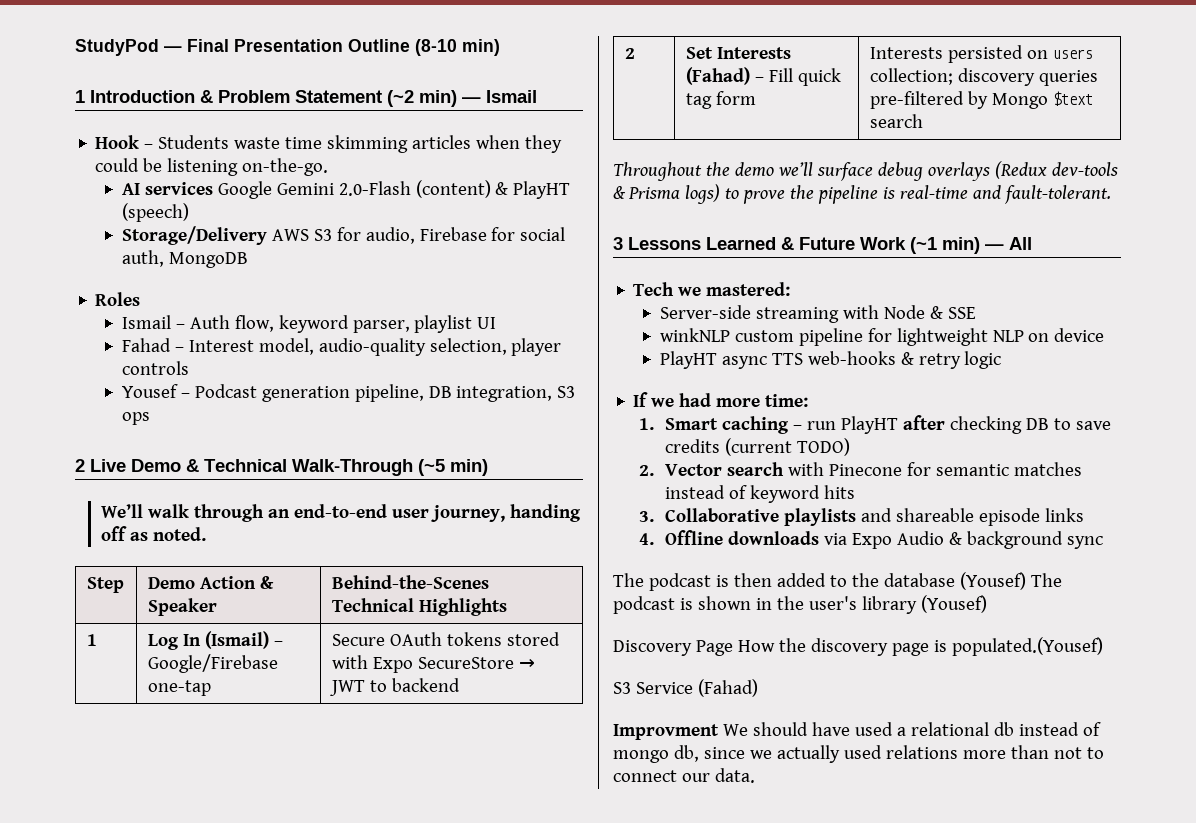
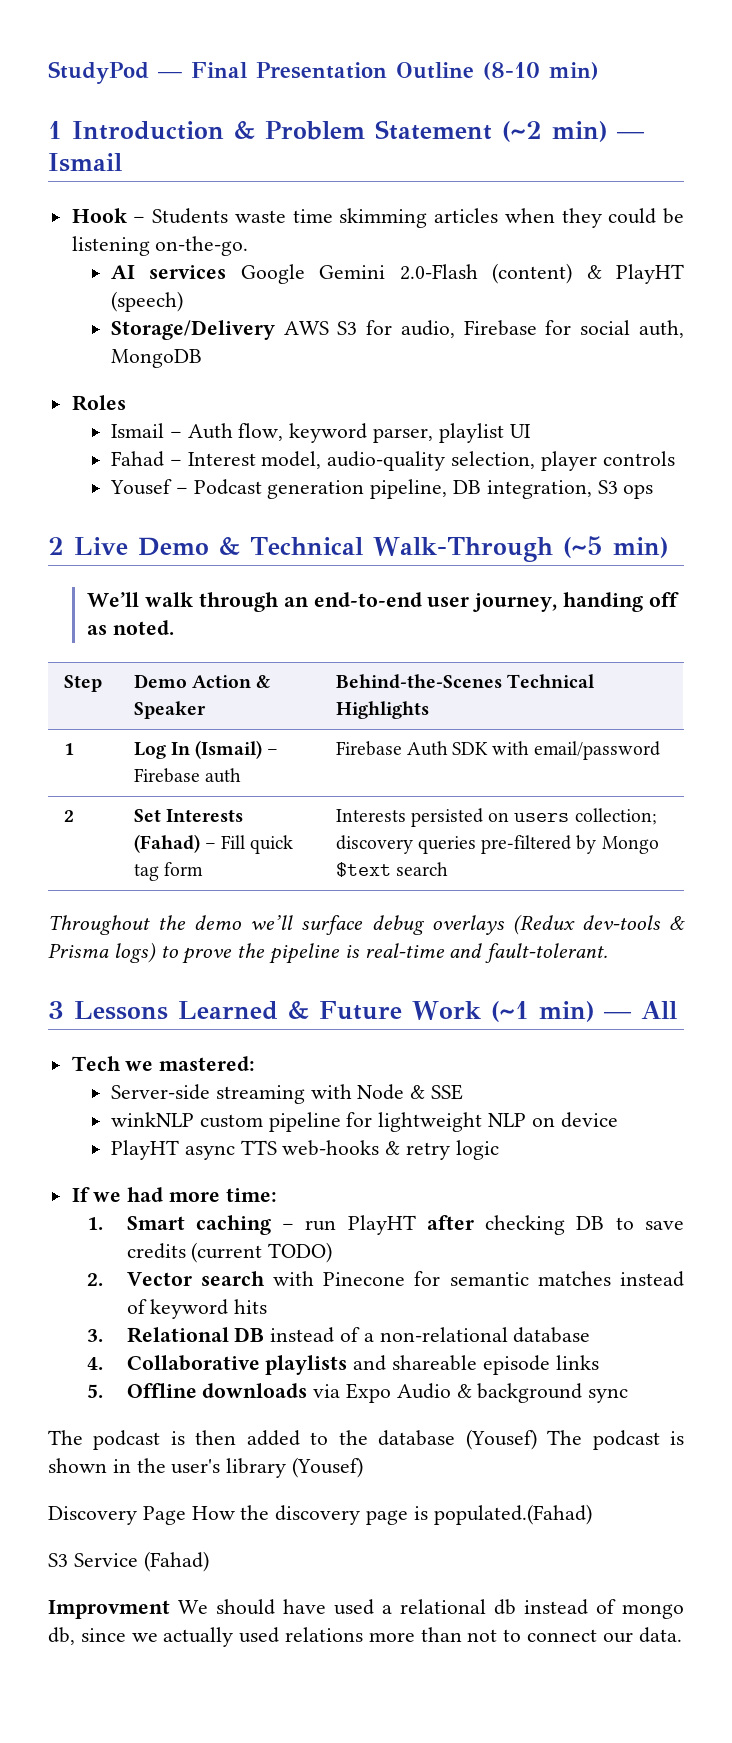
- 1 | Log In (Ismail) – Google/Firebase one-tap | Secure OAuth tokens stored with Expo SecureStore → JWT to backend
+ 1 | Log In (Ismail) – Firebase auth | Firebase Auth SDK with email/password
- 3. Collaborative playlists and shareable episode links
+ 3. Relational DB instead of a non-relational database
+ 4. Collaborative playlists and shareable episode links
- 4. Offline downloads via Expo Audio & background sync
+ 5. Offline downloads via Expo Audio & background sync
- Discovery Page How the discovery page is populated.(Yousef)
+ Discovery Page How the discovery page is populated.(Fahad)

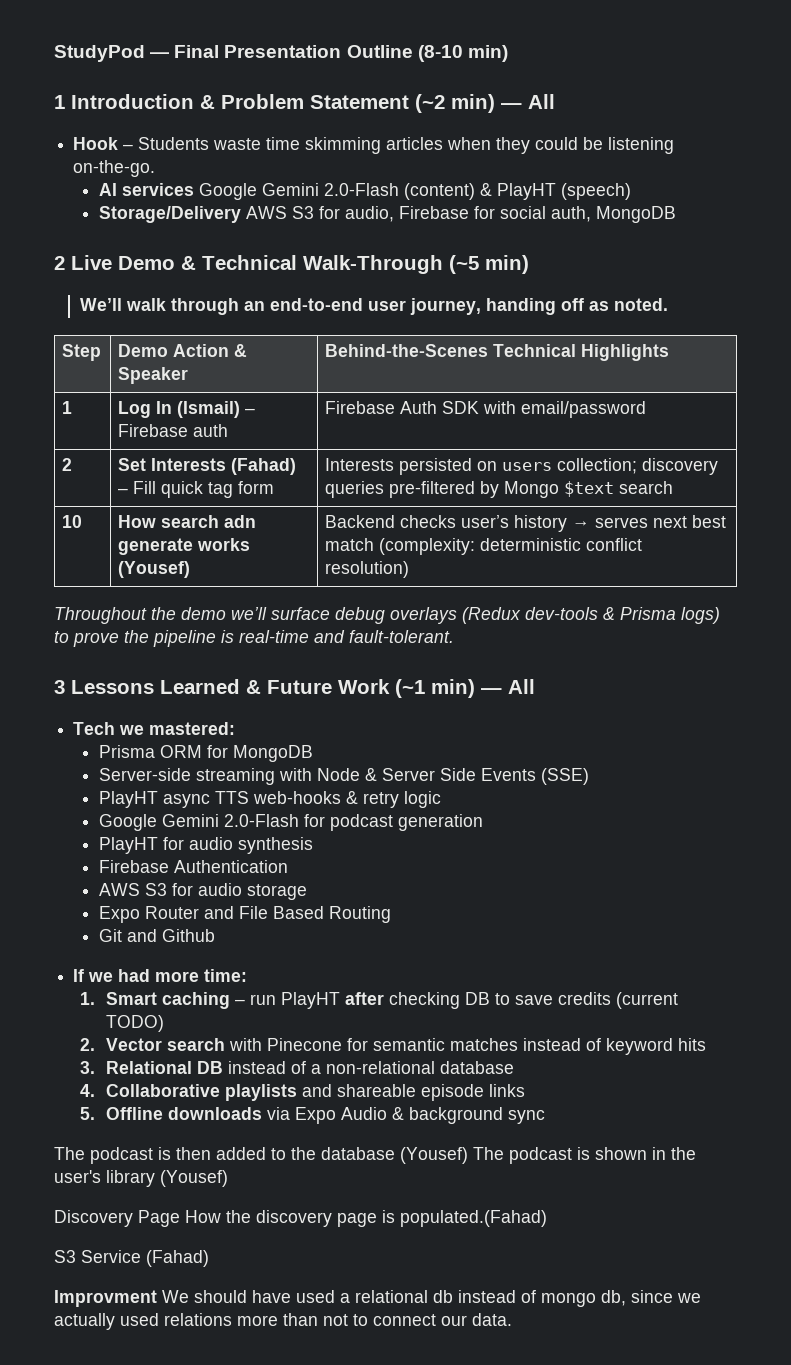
- 1 Introduction & Problem Statement (~2 min) — Ismail
+ 1 Introduction & Problem Statement (~2 min) — All
- Roles
- Ismail – Auth flow, keyword parser, playlist UI
- Fahad – Interest model, audio-quality selection, player controls
- Yousef – Podcast generation pipeline, DB integration, S3 ops
+ 10 | How search adn generate works (Yousef) | Backend checks user’s history → serves next best match (complexity: deterministic conflict resolution)
+ Prisma ORM for MongoDB
- Server-side streaming with Node & SSE
- winkNLP custom pipeline for lightweight NLP on device
+ Server-side streaming with Node & Server Side Events (SSE)
+ Google Gemini 2.0-Flash for podcast generation
+ PlayHT for audio synthesis
+ Firebase Authentication
+ AWS S3 for audio storage
+ Expo Router and File Based Routing
+ Git and Github

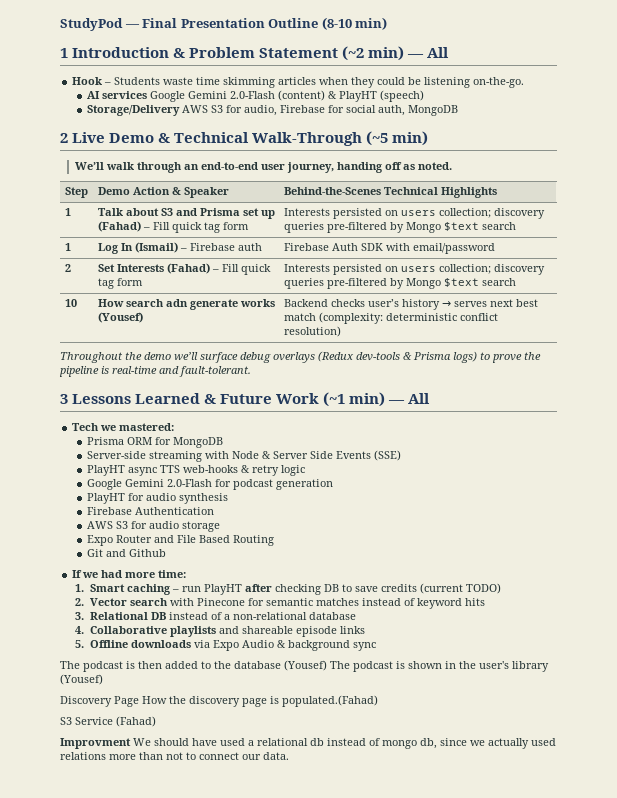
+ 1 | Talk about S3 and Prisma set up (Fahad) – Fill quick tag form | Interests persisted on users collection; discovery queries pre-filtered by Mongo $text search

